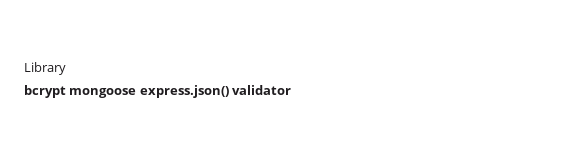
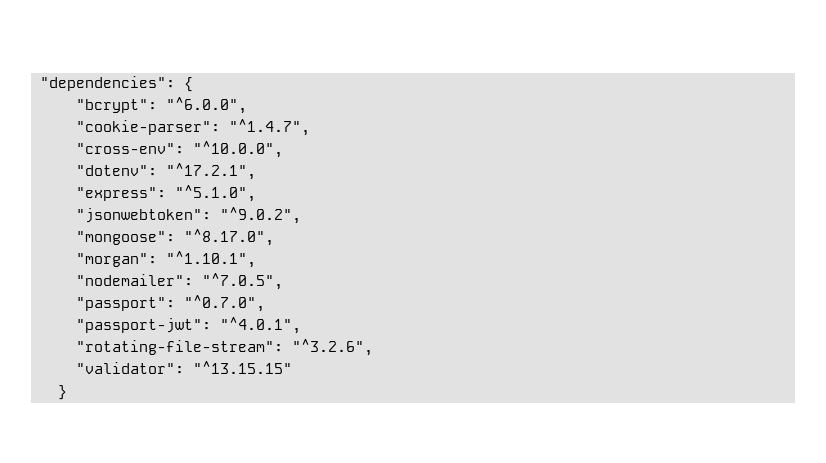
- Library
- bcrypt mongoose express.json() validator
+ "dependencies": {
+ "bcrypt": "^6.0.0",
+ "cookie-parser": "^1.4.7",
+ "cross-env": "^10.0.0",
+ "dotenv": "^17.2.1",
+ "express": "^5.1.0",
+ "jsonwebtoken": "^9.0.2",
+ "mongoose": "^8.17.0",
+ "morgan": "^1.10.1",
+ "nodemailer": "^7.0.5",
+ "passport": "^0.7.0",
+ "passport-jwt": "^4.0.1",
+ "rotating-file-stream": "^3.2.6",
+ "validator": "^13.15.15"
+ }

